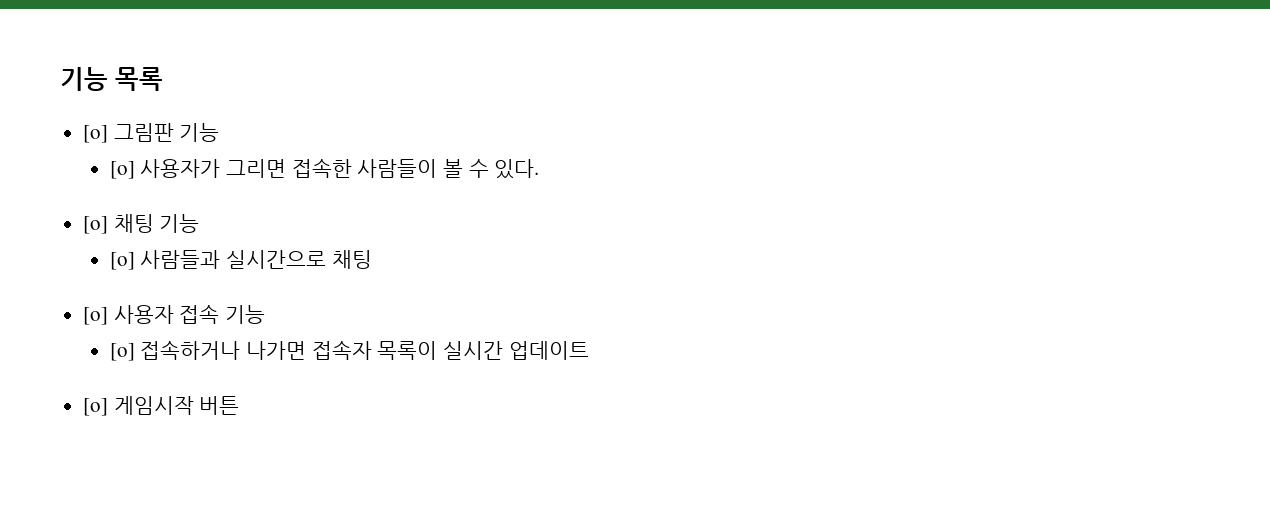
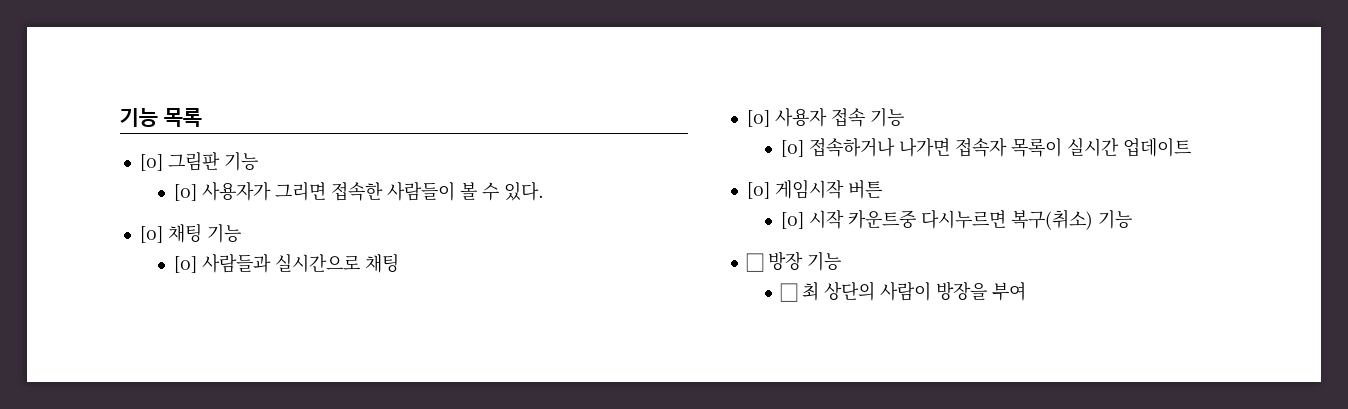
+ [o] 시작 카운트중 다시누르면 복구(취소) 기능
+ ☐ 방장 기능
+ ☐ 최 상단의 사람이 방장을 부여

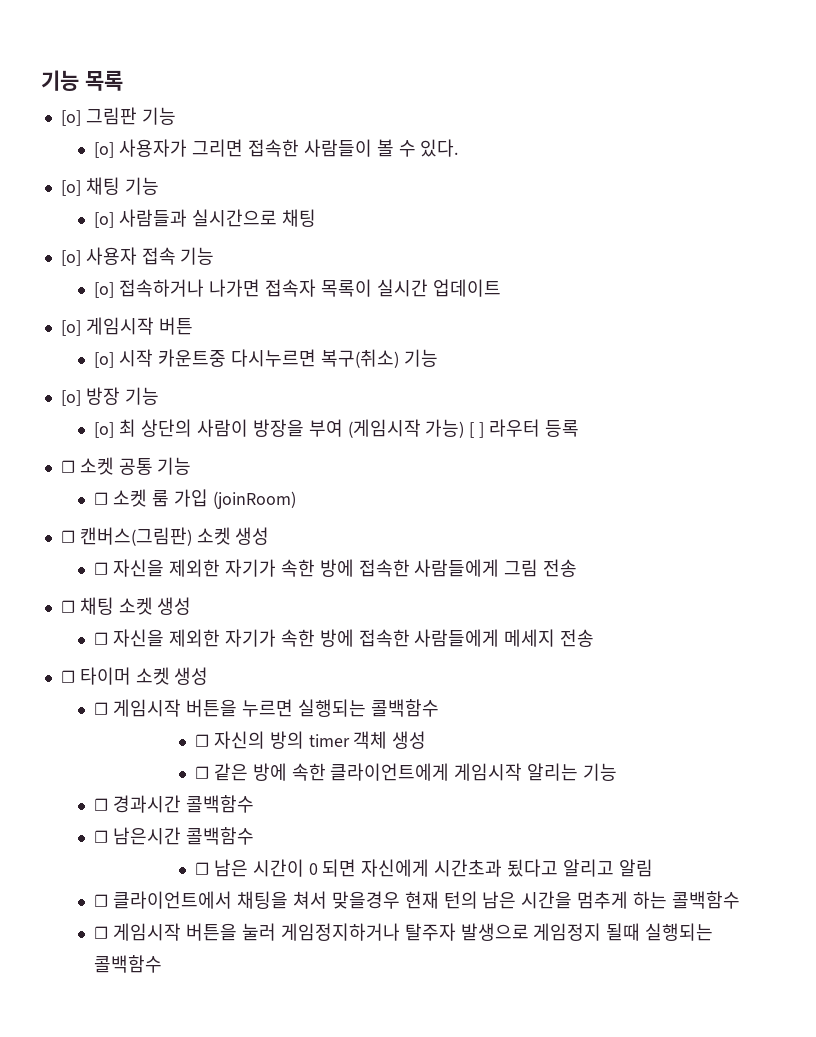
- ☐ 방장 기능
+ [o] 방장 기능
- ☐ 최 상단의 사람이 방장을 부여
+ [o] 최 상단의 사람이 방장을 부여 (게임시작 가능) [ ] 라우터 등록
+ ☐ 소켓 공통 기능
+ ☐ 소켓 룸 가입 (joinRoom)
+ ☐ 캔버스(그림판) 소켓 생성
+ ☐ 자신을 제외한 자기가 속한 방에 접속한 사람들에게 그림 전송
+ ☐ 채팅 소켓 생성
+ ☐ 자신을 제외한 자기가 속한 방에 접속한 사람들에게 메세지 전송
+ ☐ 타이머 소켓 생성
+ ☐ 게임시작 버튼을 누르면 실행되는 콜백함수
+ ☐ 자신의 방의 timer 객체 생성
+ ☐ 같은 방에 속한 클라이언트에게 게임시작 알리는 기능
+ ☐ 경과시간 콜백함수
+ ☐ 남은시간 콜백함수
+ ☐ 남은 시간이 0 되면 자신에게 시간초과 됬다고 알리고 알림
+ ☐ 클라이언트에서 채팅을 쳐서 맞을경우 현재 턴의 남은 시간을 멈추게 하는 콜백함수
+ ☐ 게임시작 버튼을 눌러 게임정지하거나 탈주자 발생으로 게임정지 될때 실행되는 콜백함수

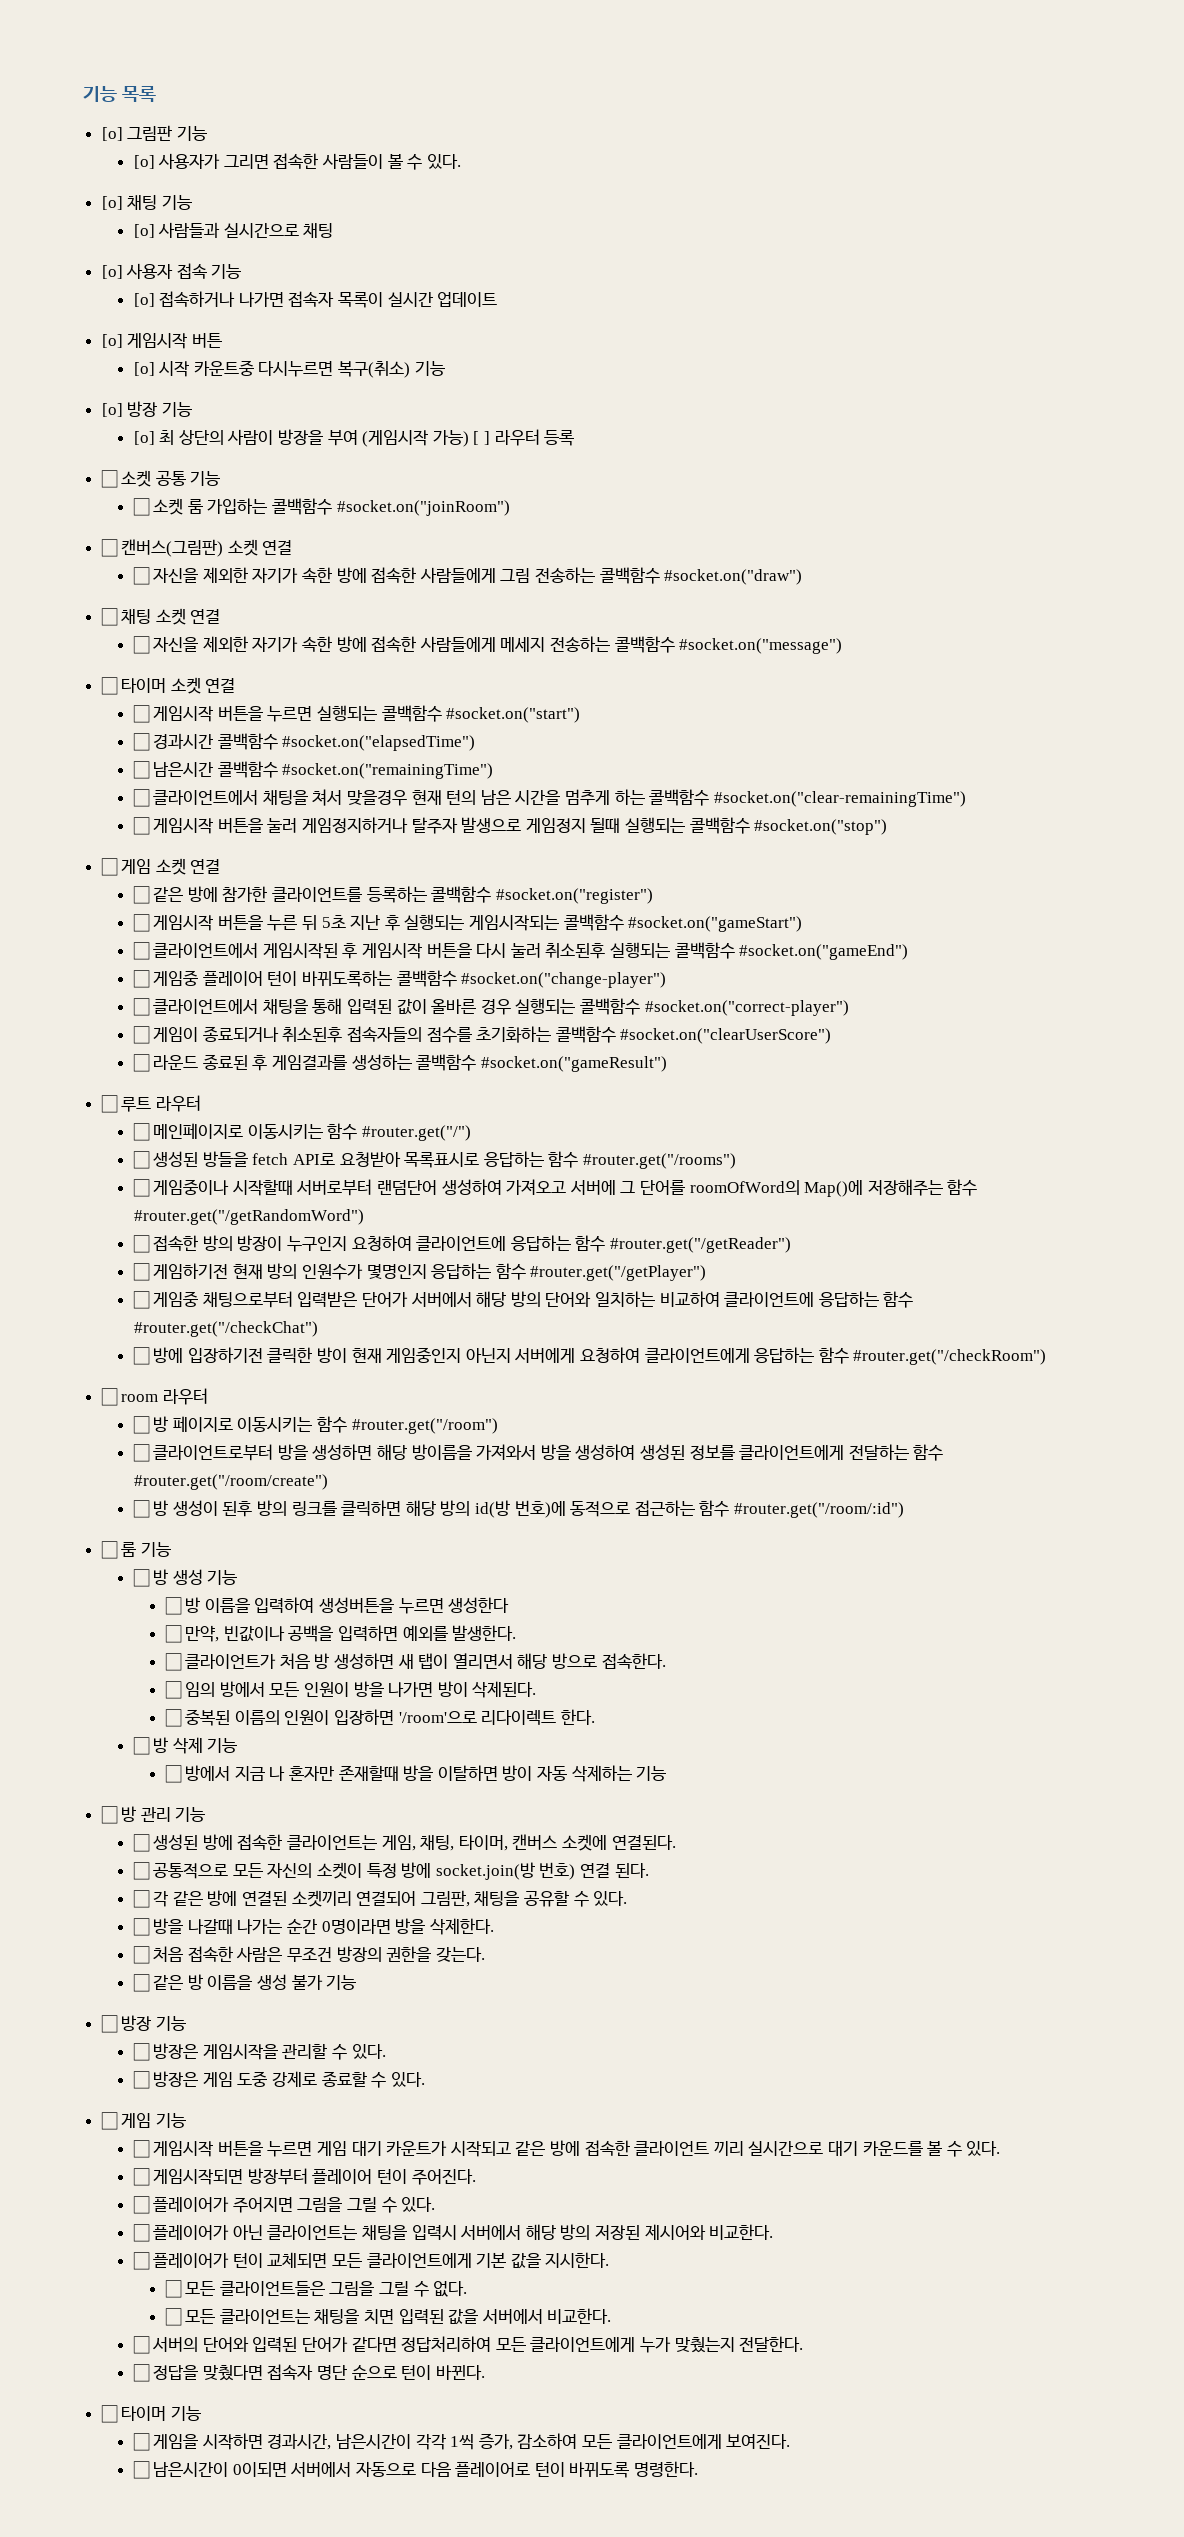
- ☐ 소켓 룸 가입 (joinRoom)
+ ☐ 소켓 룸 가입하는 콜백함수 #socket.on("joinRoom")
- ☐ 캔버스(그림판) 소켓 생성
+ ☐ 캔버스(그림판) 소켓 연결
- ☐ 자신을 제외한 자기가 속한 방에 접속한 사람들에게 그림 전송
+ ☐ 자신을 제외한 자기가 속한 방에 접속한 사람들에게 그림 전송하는 콜백함수 #socket.on("draw")
- ☐ 채팅 소켓 생성
+ ☐ 채팅 소켓 연결
- ☐ 자신을 제외한 자기가 속한 방에 접속한 사람들에게 메세지 전송
+ ☐ 자신을 제외한 자기가 속한 방에 접속한 사람들에게 메세지 전송하는 콜백함수 #socket.on("message")
- ☐ 타이머 소켓 생성
+ ☐ 타이머 소켓 연결
- ☐ 게임시작 버튼을 누르면 실행되는 콜백함수
- ☐ 자신의 방의 timer 객체 생성
- ☐ 같은 방에 속한 클라이언트에게 게임시작 알리는 기능
+ ☐ 게임시작 버튼을 누르면 실행되는 콜백함수 #socket.on("start")
- ☐ 경과시간 콜백함수
+ ☐ 경과시간 콜백함수 #socket.on("elapsedTime")
- ☐ 남은시간 콜백함수
- ☐ 남은 시간이 0 되면 자신에게 시간초과 됬다고 알리고 알림
+ ☐ 남은시간 콜백함수 #socket.on("remainingTime")
- ☐ 클라이언트에서 채팅을 쳐서 맞을경우 현재 턴의 남은 시간을 멈추게 하는 콜백함수
+ ☐ 클라이언트에서 채팅을 쳐서 맞을경우 현재 턴의 남은 시간을 멈추게 하는 콜백함수 #socket.on("clear-remainingTime")
- ☐ 게임시작 버튼을 눌러 게임정지하거나 탈주자 발생으로 게임정지 될때 실행되는 콜백함수
+ ☐ 게임시작 버튼을 눌러 게임정지하거나 탈주자 발생으로 게임정지 될때 실행되는 콜백함수 #socket.on("stop")
+ ☐ 게임 소켓 연결
+ ☐ 같은 방에 참가한 클라이언트를 등록하는 콜백함수 #socket.on("register")
+ ☐ 게임시작 버튼을 누른 뒤 5초 지난 후 실행되는 게임시작되는 콜백함수 #socket.on("gameStart")
+ ☐ 클라이언트에서 게임시작된 후 게임시작 버튼을 다시 눌러 취소된후 실행되는 콜백함수 #socket.on("gameEnd")
+ ☐ 게임중 플레이어 턴이 바뀌도록하는 콜백함수 #socket.on("change-player")
+ ☐ 클라이언트에서 채팅을 통해 입력된 값이 올바른 경우 실행되는 콜백함수 #socket.on("correct-player")
+ ☐ 게임이 종료되거나 취소된후 접속자들의 점수를 초기화하는 콜백함수 #socket.on("clearUserScore")
+ ☐ 라운드 종료된 후 게임결과를 생성하는 콜백함수 #socket.on("gameResult")
+ ☐ 루트 라우터
+ ☐ 메인페이지로 이동시키는 함수 #router.get("/")
+ ☐ 생성된 방들을 fetch API로 요청받아 목록표시로 응답하는 함수 #router.get("/rooms")
+ ☐ 게임중이나 시작할때 서버로부터 랜덤단어 생성하여 가져오고 서버에 그 단어를 roomOfWord의 Map()에 저장해주는 함수 #router.get("/getRandomWord")
+ ☐ 접속한 방의 방장이 누구인지 요청하여 클라이언트에 응답하는 함수 #router.get("/getReader")
+ ☐ 게임하기전 현재 방의 인원수가 몇명인지 응답하는 함수 #router.get("/getPlayer")
+ ☐ 게임중 채팅으로부터 입력받은 단어가 서버에서 해당 방의 단어와 일치하는 비교하여 클라이언트에 응답하는 함수 #router.get("/checkChat")
+ ☐ 방에 입장하기전 클릭한 방이 현재 게임중인지 아닌지 서버에게 요청하여 클라이언트에게 응답하는 함수 #router.get("/checkRoom")
+ ☐ room 라우터
+ ☐ 방 페이지로 이동시키는 함수 #router.get("/room")
+ ☐ 클라이언트로부터 방을 생성하면 해당 방이름을 가져와서 방을 생성하여 생성된 정보를 클라이언트에게 전달하는 함수 #router.get("/room/create")
+ ☐ 방 생성이 된후 방의 링크를 클릭하면 해당 방의 id(방 번호)에 동적으로 접근하는 함수 #router.get("/room/:id")
+ ☐ 룸 기능
+ ☐ 방 생성 기능
+ ☐ 방 이름을 입력하여 생성버튼을 누르면 생성한다
+ ☐ 만약, 빈값이나 공백을 입력하면 예외를 발생한다.
+ ☐ 클라이언트가 처음 방 생성하면 새 탭이 열리면서 해당 방으로 접속한다.
+ ☐ 임의 방에서 모든 인원이 방을 나가면 방이 삭제된다.
+ ☐ 중복된 이름의 인원이 입장하면 '/room'으로 리다이렉트 한다.
+ ☐ 방 삭제 기능
+ ☐ 방에서 지금 나 혼자만 존재할때 방을 이탈하면 방이 자동 삭제하는 기능
+ ☐ 방 관리 기능
+ ☐ 생성된 방에 접속한 클라이언트는 게임, 채팅, 타이머, 캔버스 소켓에 연결된다.
+ ☐ 공통적으로 모든 자신의 소켓이 특정 방에 socket.join(방 번호) 연결 된다.
+ ☐ 각 같은 방에 연결된 소켓끼리 연결되어 그림판, 채팅을 공유할 수 있다.
+ ☐ 방을 나갈때 나가는 순간 0명이라면 방을 삭제한다.
+ ☐ 처음 접속한 사람은 무조건 방장의 권한을 갖는다.
+ ☐ 같은 방 이름을 생성 불가 기능
+ ☐ 방장 기능
+ ☐ 방장은 게임시작을 관리할 수 있다.
+ ☐ 방장은 게임 도중 강제로 종료할 수 있다.
+ ☐ 게임 기능
+ ☐ 게임시작 버튼을 누르면 게임 대기 카운트가 시작되고 같은 방에 접속한 클라이언트 끼리 실시간으로 대기 카운드를 볼 수 있다.
+ ☐ 게임시작되면 방장부터 플레이어 턴이 주어진다.
+ ☐ 플레이어가 주어지면 그림을 그릴 수 있다.
+ ☐ 플레이어가 아닌 클라이언트는 채팅을 입력시 서버에서 해당 방의 저장된 제시어와 비교한다.
+ ☐ 플레이어가 턴이 교체되면 모든 클라이언트에게 기본 값을 지시한다.
+ ☐ 모든 클라이언트들은 그림을 그릴 수 없다.
+ ☐ 모든 클라이언트는 채팅을 치면 입력된 값을 서버에서 비교한다.
+ ☐ 서버의 단어와 입력된 단어가 같다면 정답처리하여 모든 클라이언트에게 누가 맞췄는지 전달한다.
+ ☐ 정답을 맞췄다면 접속자 명단 순으로 턴이 바뀐다.
+ ☐ 타이머 기능
+ ☐ 게임을 시작하면 경과시간, 남은시간이 각각 1씩 증가, 감소하여 모든 클라이언트에게 보여진다.
+ ☐ 남은시간이 0이되면 서버에서 자동으로 다음 플레이어로 턴이 바뀌도록 명령한다.

